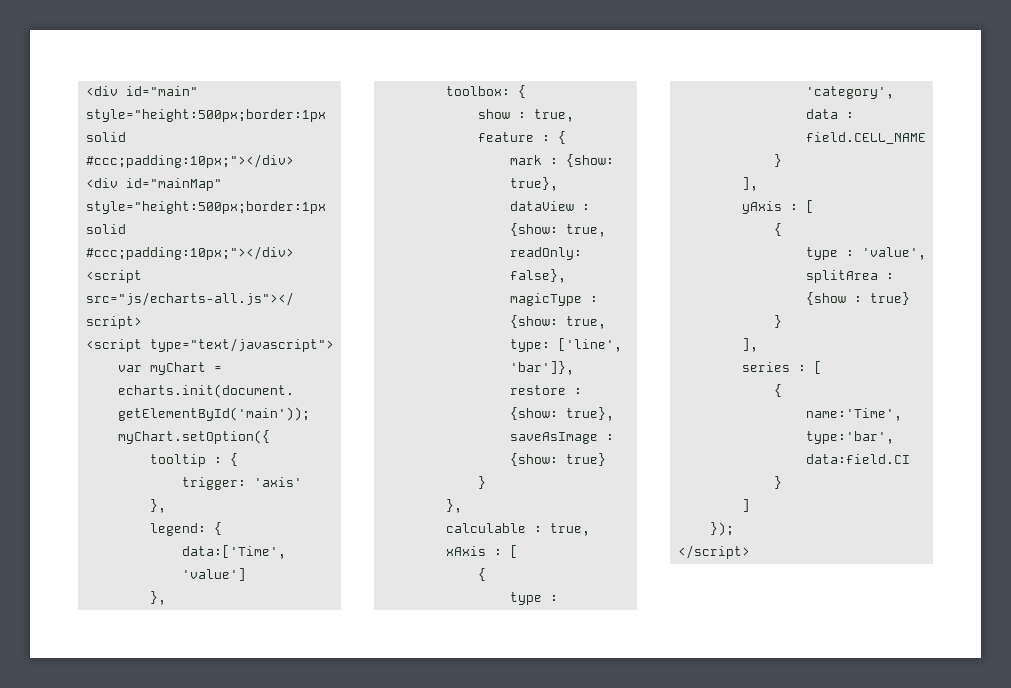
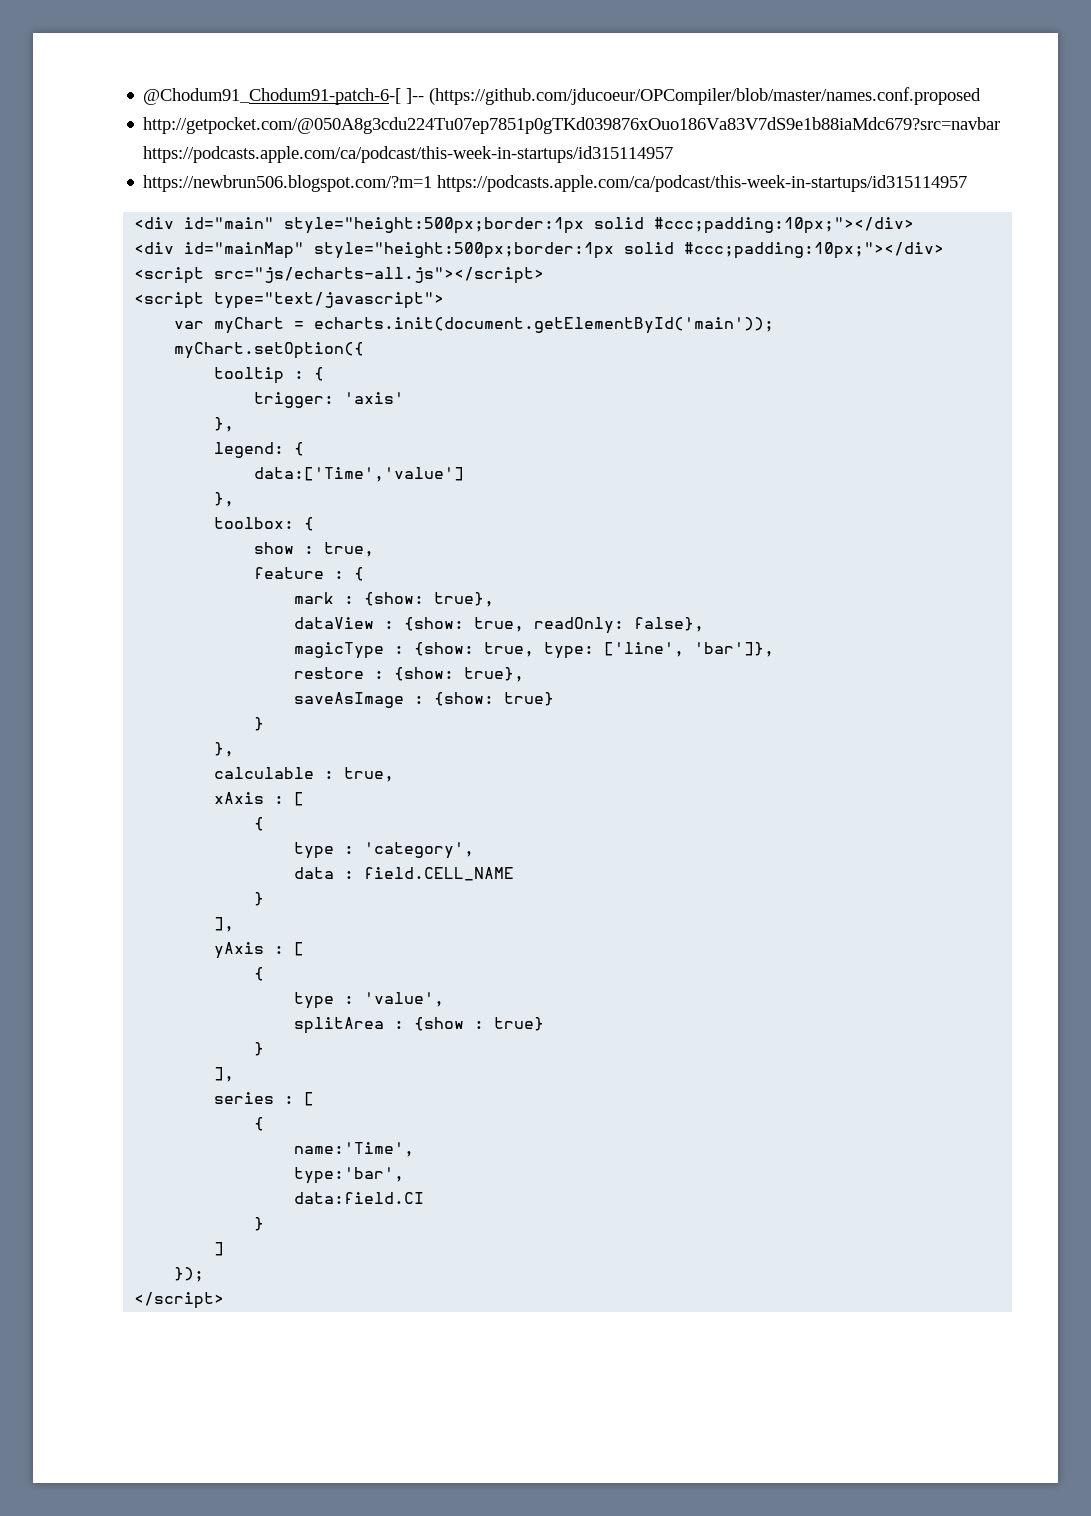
+ @Chodum91_Chodum91-patch-6-[ ]-- (https://github.com/jducoeur/OPCompiler/blob/master/names.conf.proposed
+ http://getpocket.com/@050A8g3cdu224Tu07ep7851p0gTKd039876xOuo186Va83V7dS9e1b88iaMdc679?src=navbar https://podcasts.apple.com/ca/podcast/this-week-in-startups/id315114957
+ https://newbrun506.blogspot.com/?m=1 https://podcasts.apple.com/ca/podcast/this-week-in-startups/id315114957

